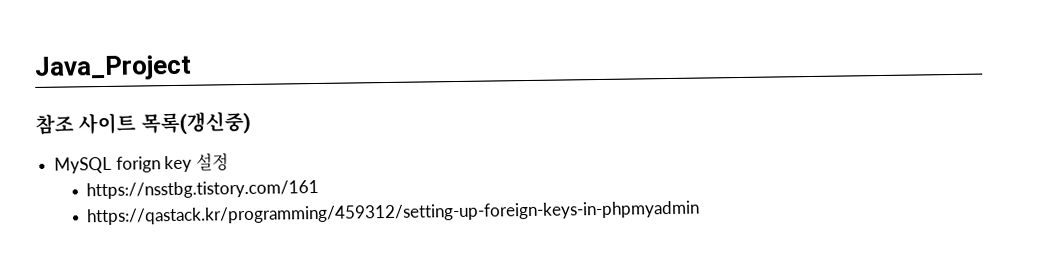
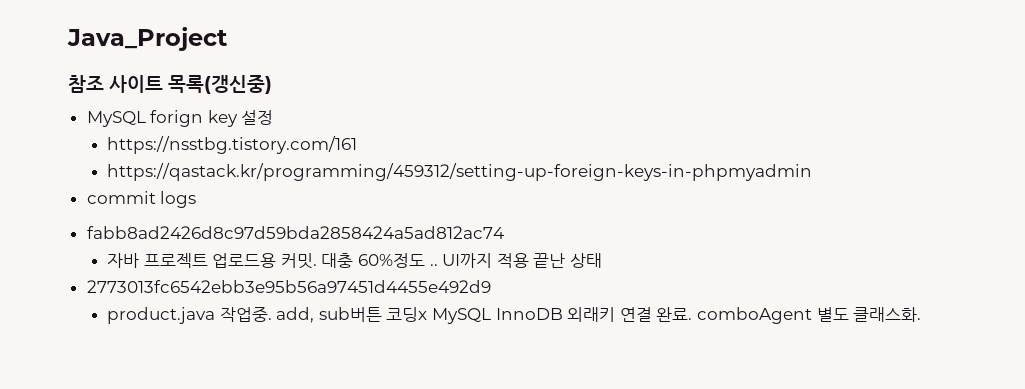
+ commit logs
+ fabb8ad2426d8c97d59bda2858424a5ad812ac74
+ 자바 프로젝트 업로드용 커밋. 대충 60%정도 .. UI까지 적용 끝난 상태
+ 2773013fc6542ebb3e95b56a97451d4455e492d9
+ product.java 작업중. add, sub버튼 코딩x MySQL InnoDB 외래키 연결 완료. comboAgent 별도 클래스화.

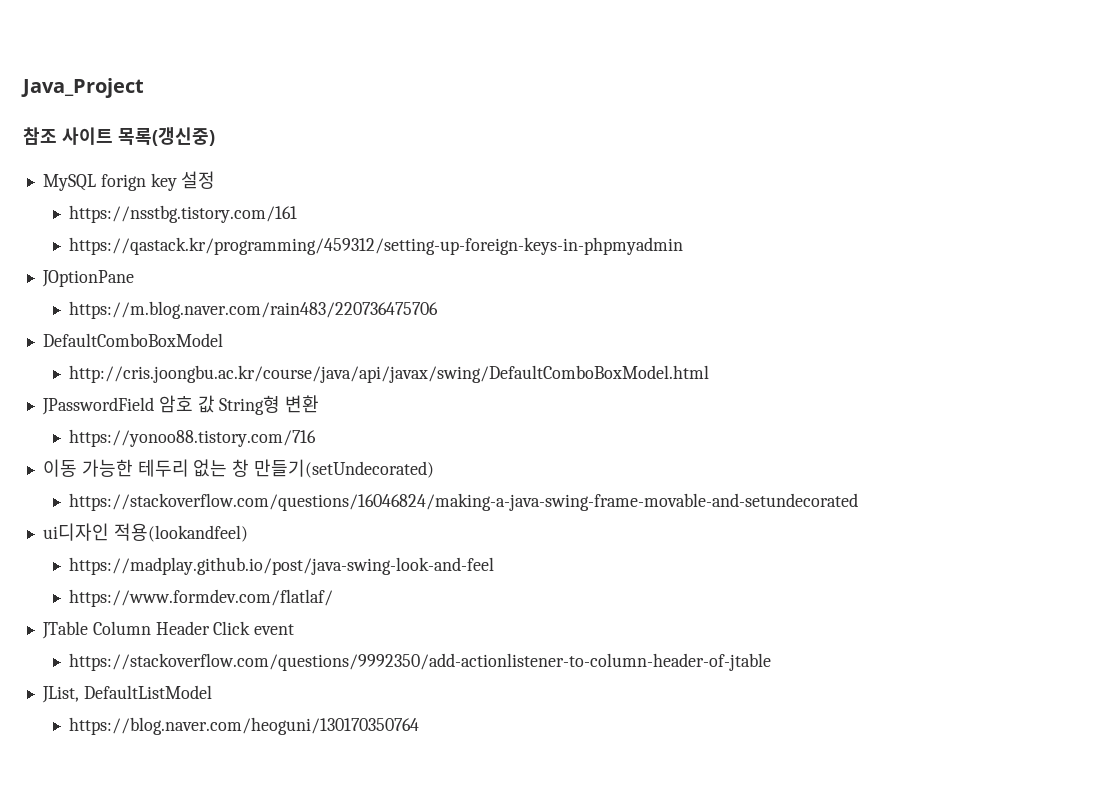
- commit logs
- fabb8ad2426d8c97d59bda2858424a5ad812ac74
- 자바 프로젝트 업로드용 커밋. 대충 60%정도 .. UI까지 적용 끝난 상태
- 2773013fc6542ebb3e95b56a97451d4455e492d9
- product.java 작업중. add, sub버튼 코딩x MySQL InnoDB 외래키 연결 완료. comboAgent 별도 클래스화.
+ JOptionPane
+ https://m.blog.naver.com/rain483/220736475706
+ DefaultComboBoxModel
+ http://cris.joongbu.ac.kr/course/java/api/javax/swing/DefaultComboBoxModel.html
+ JPasswordField 암호 값 String형 변환
+ https://yonoo88.tistory.com/716
+ 이동 가능한 테두리 없는 창 만들기(setUndecorated)
+ https://stackoverflow.com/questions/16046824/making-a-java-swing-frame-movable-and-setundecorated
+ ui디자인 적용(lookandfeel)
+ https://madplay.github.io/post/java-swing-look-and-feel
+ https://www.formdev.com/flatlaf/
+ JTable Column Header Click event
+ https://stackoverflow.com/questions/9992350/add-actionlistener-to-column-header-of-jtable
+ JList, DefaultListModel
+ https://blog.naver.com/heoguni/130170350764

